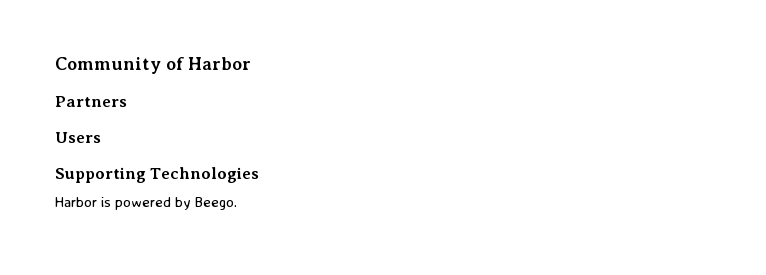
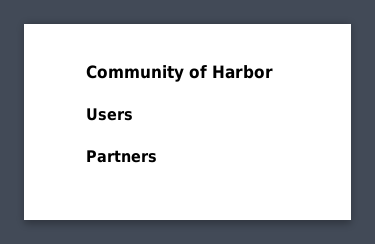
- Partners
- Supporting Technologies
- Harbor is powered by Beego.
+ Partners

